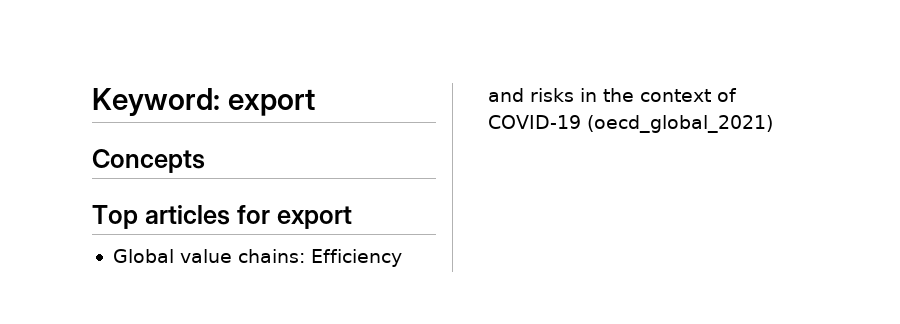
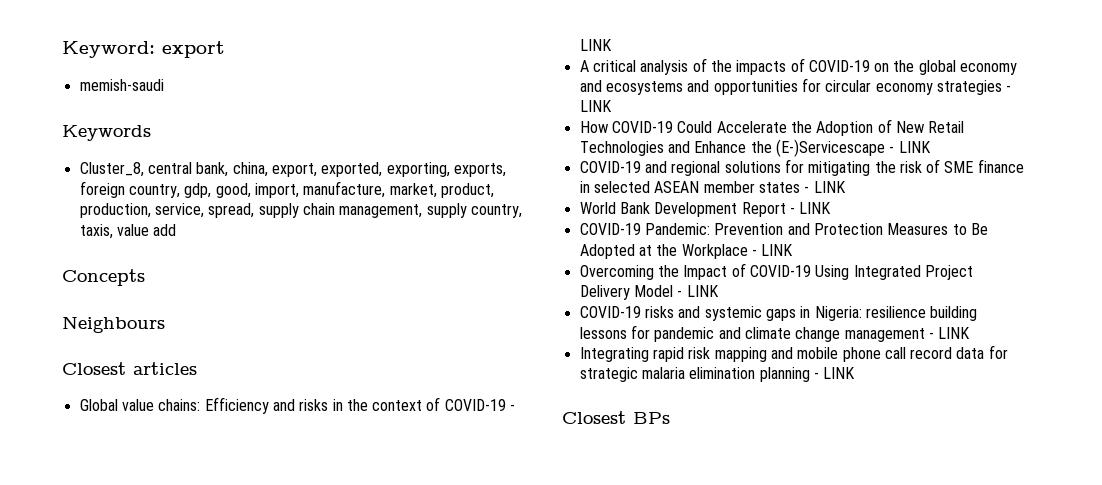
+ memish-saudi
+ Keywords
+ Cluster_8, central bank, china, export, exported, exporting, exports, foreign country, gdp, good, import, manufacture, market, product, production, service, spread, supply chain management, supply country, taxis, value add
- Top articles for export
+ Neighbours
+ Closest articles
- Global value chains: Efficiency and risks in the context of COVID-19 (oecd_global_2021)
+ Global value chains: Efficiency and risks in the context of COVID-19 - LINK
+ A critical analysis of the impacts of COVID-19 on the global economy and ecosystems and opportunities for circular economy strategies - LINK
+ How COVID-19 Could Accelerate the Adoption of New Retail Technologies and Enhance the (E-)Servicescape - LINK
+ COVID-19 and regional solutions for mitigating the risk of SME finance in selected ASEAN member states - LINK
+ World Bank Development Report - LINK
+ COVID-19 Pandemic: Prevention and Protection Measures to Be Adopted at the Workplace - LINK
+ Overcoming the Impact of COVID-19 Using Integrated Project Delivery Model - LINK
+ COVID-19 risks and systemic gaps in Nigeria: resilience building lessons for pandemic and climate change management - LINK
+ Integrating rapid risk mapping and mobile phone call record data for strategic malaria elimination planning - LINK
+ Closest BPs

